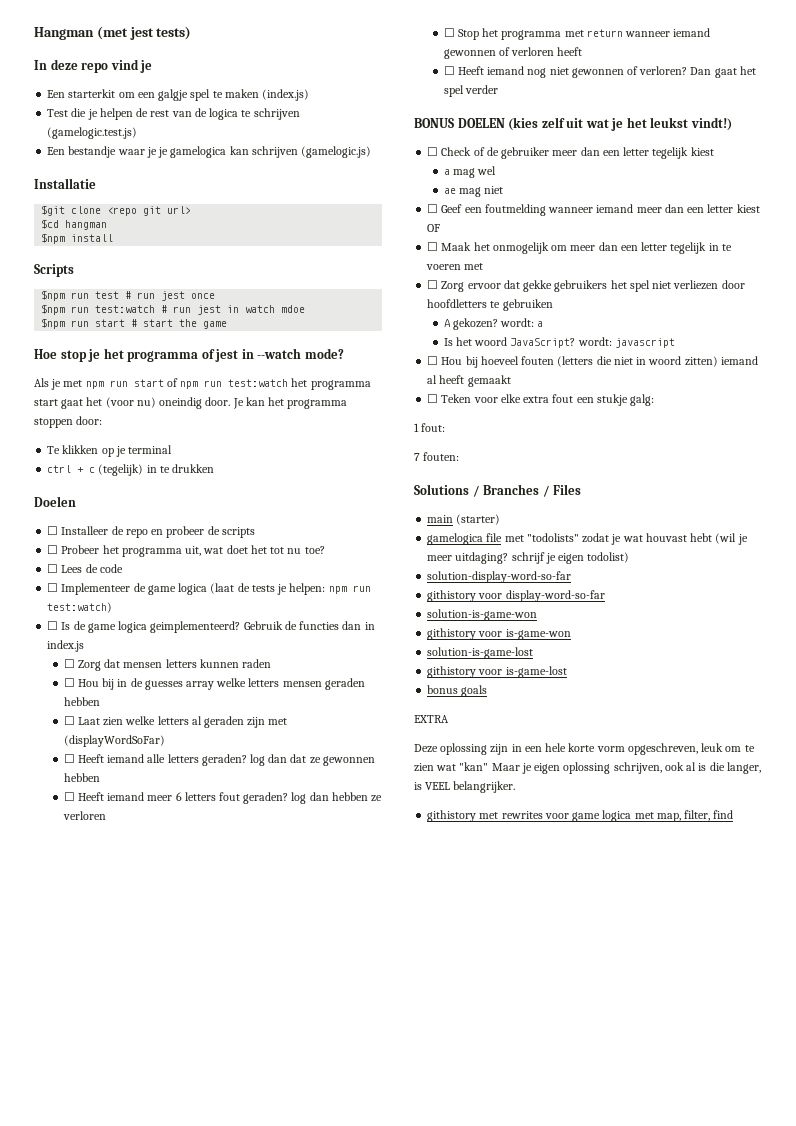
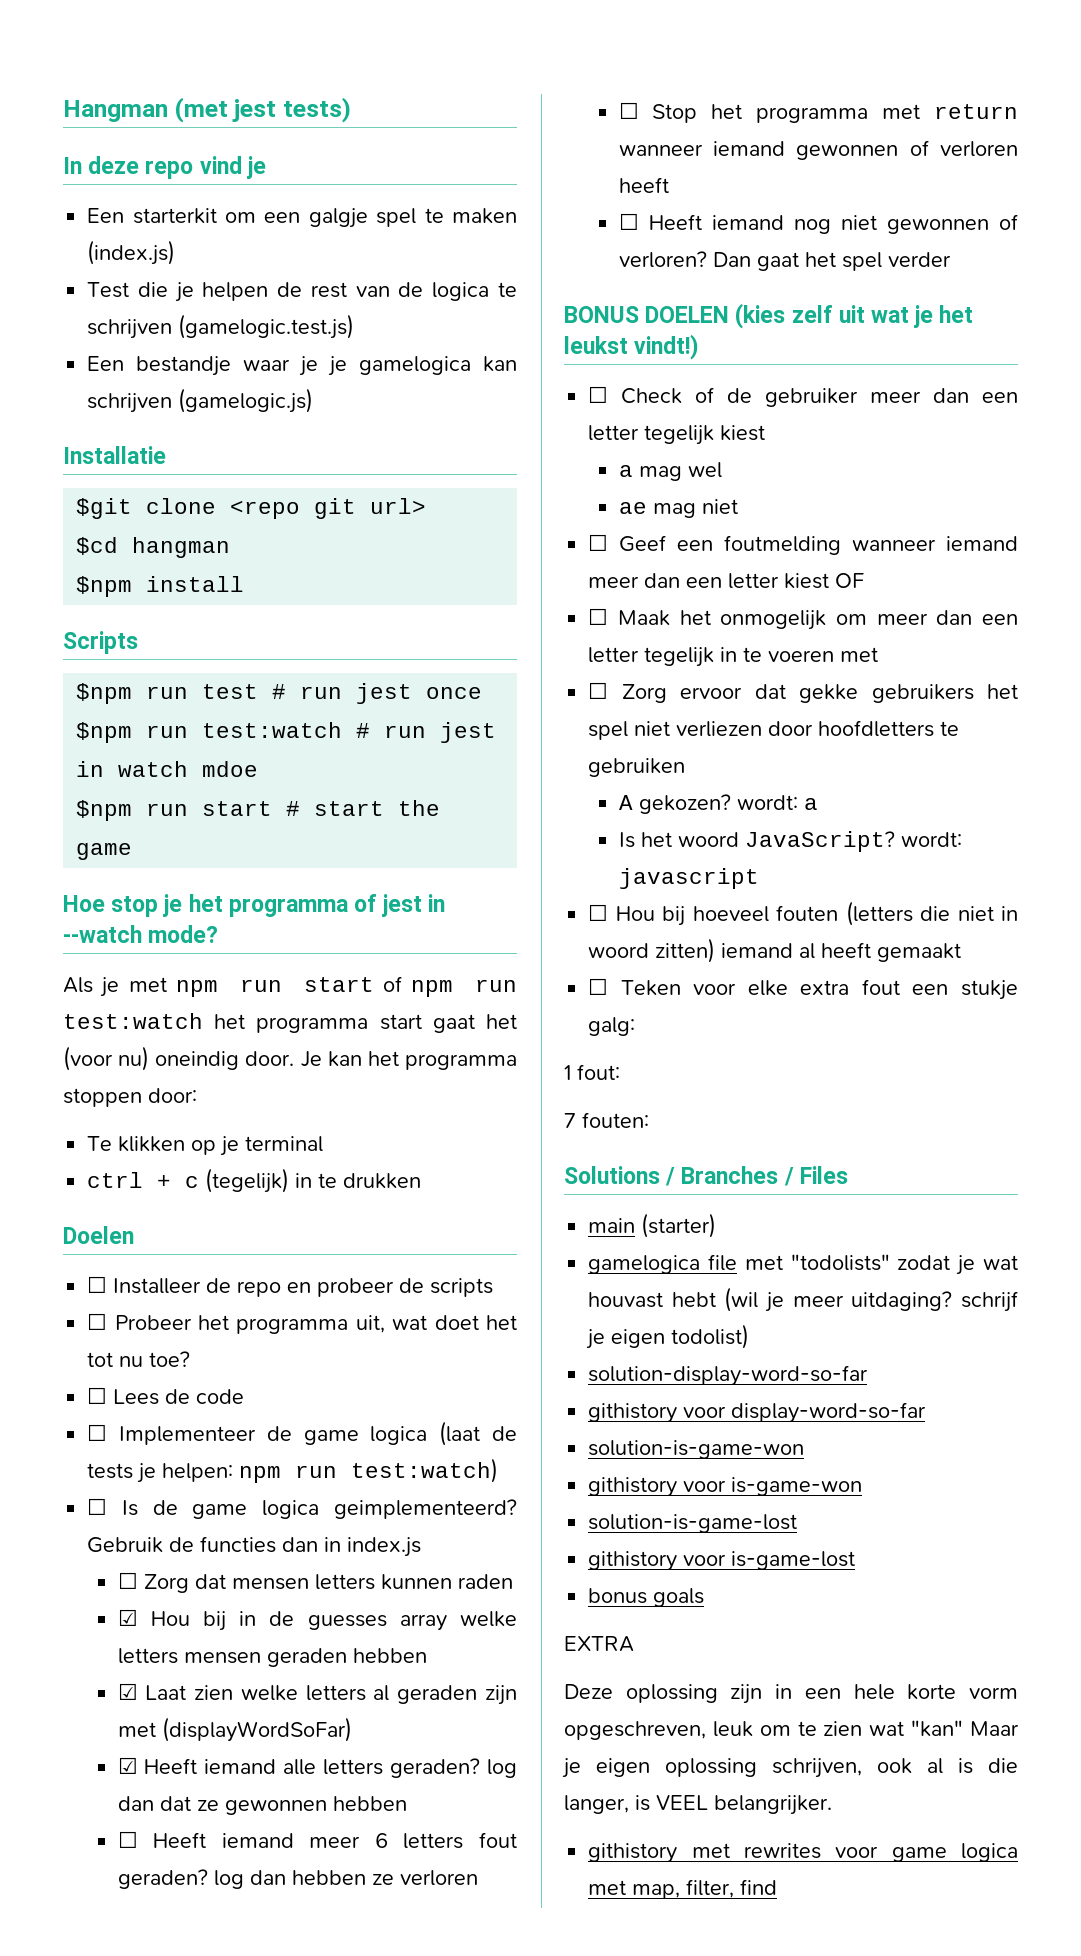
- ☐ Hou bij in de guesses array welke letters mensen geraden hebben
+ ☑ Hou bij in de guesses array welke letters mensen geraden hebben
- ☐ Laat zien welke letters al geraden zijn met (displayWordSoFar)
+ ☑ Laat zien welke letters al geraden zijn met (displayWordSoFar)
- ☐ Heeft iemand alle letters geraden? log dan dat ze gewonnen hebben
+ ☑ Heeft iemand alle letters geraden? log dan dat ze gewonnen hebben

